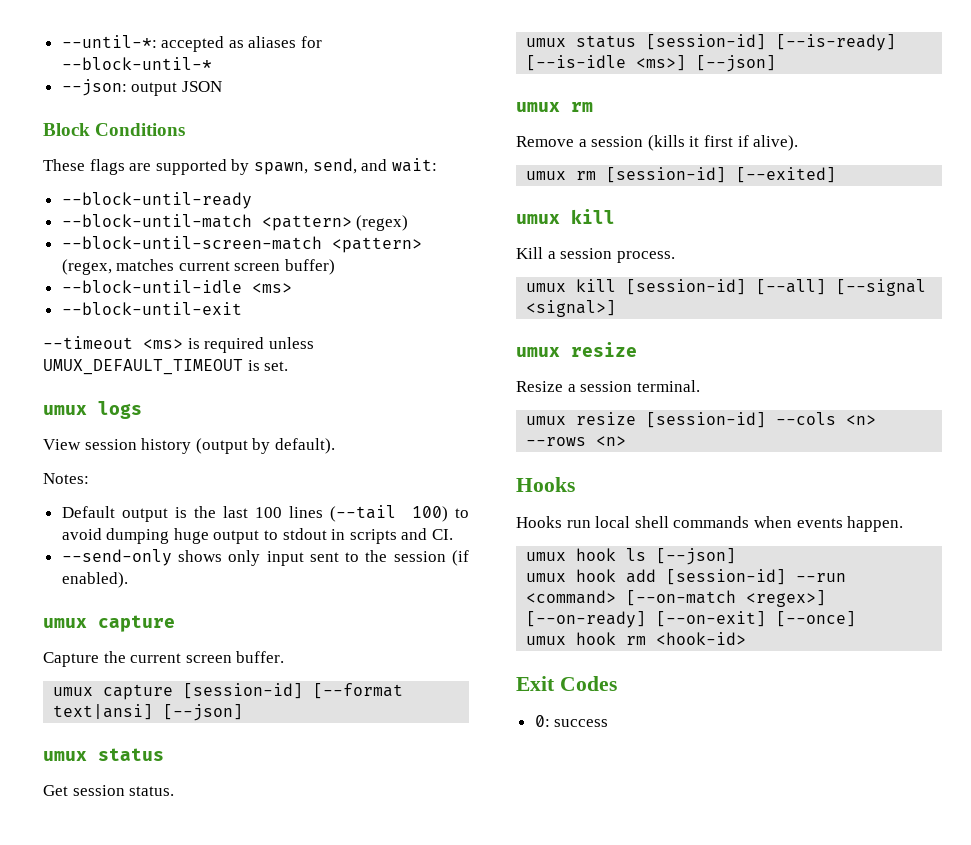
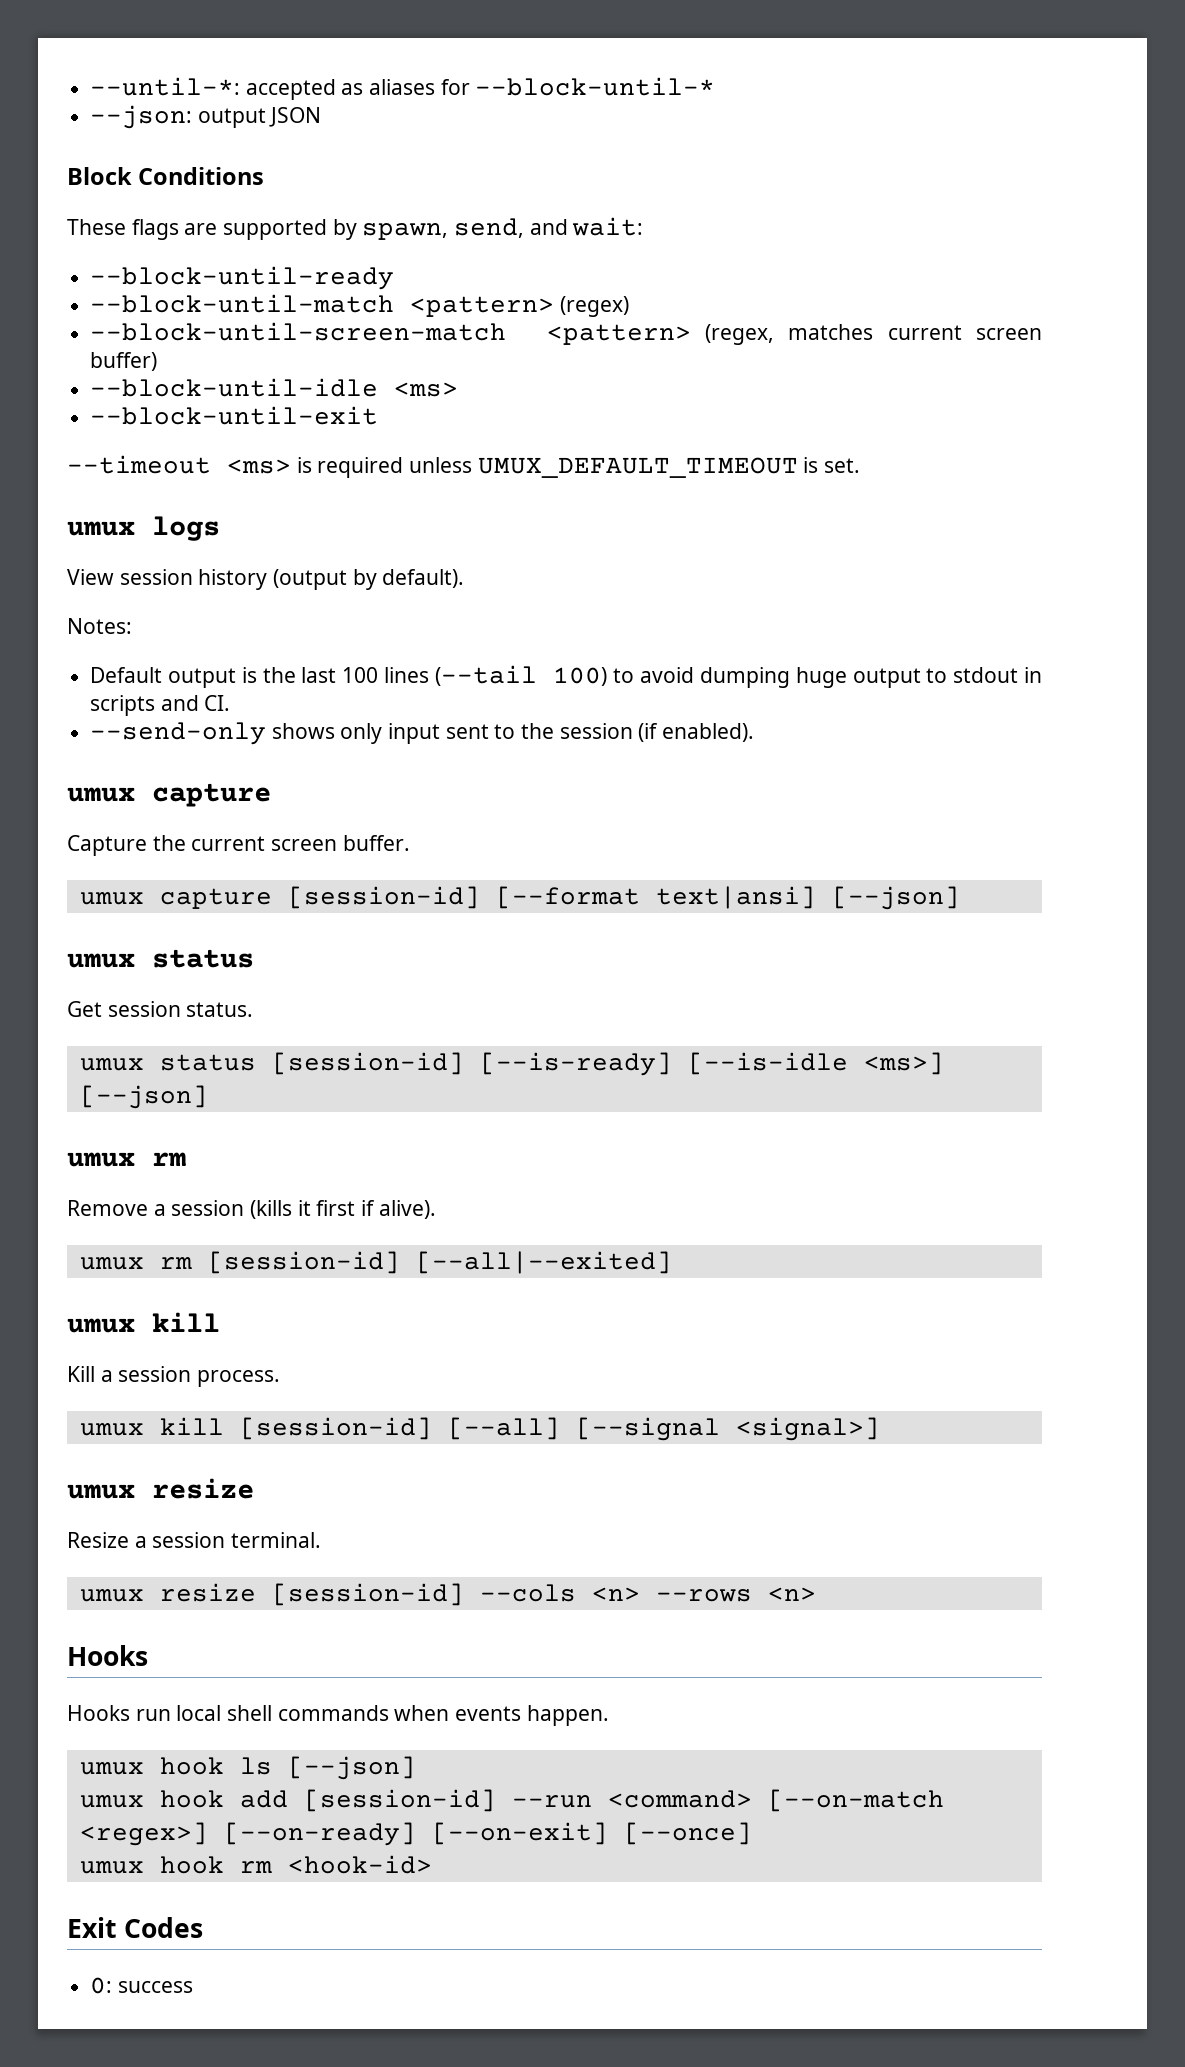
- umux rm [session-id] [--exited]
+ umux rm [session-id] [--all|--exited]

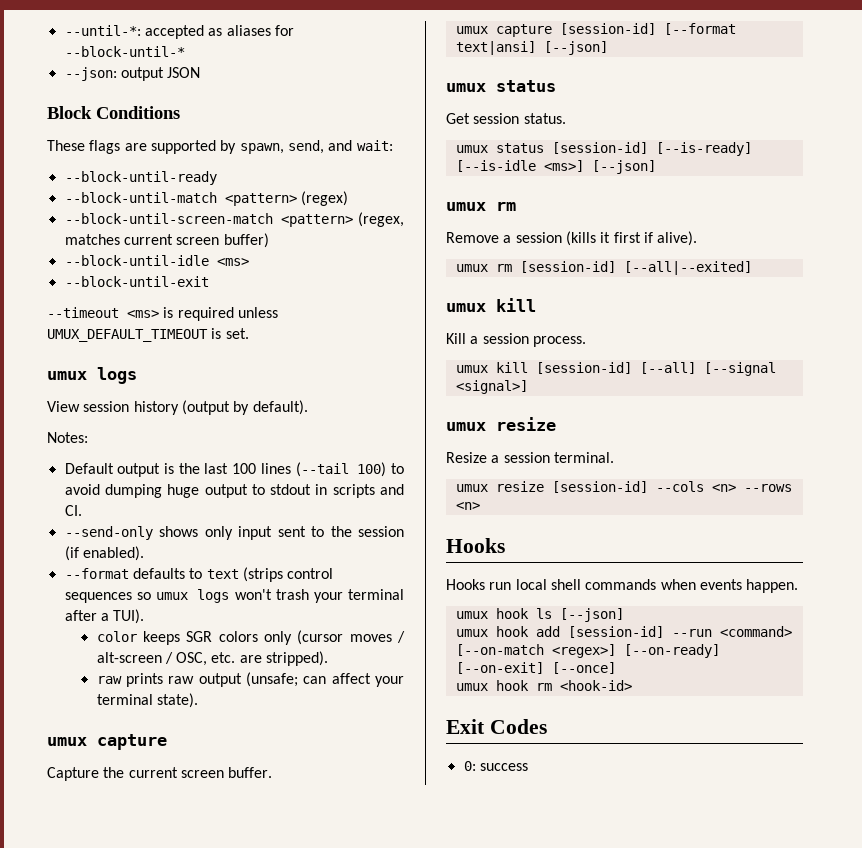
+ --format defaults to text (strips control sequences so umux logs won't trash your terminal after a TUI).
+ color keeps SGR colors only (cursor moves / alt-screen / OSC, etc. are stripped).
+ raw prints raw output (unsafe; can affect your terminal state).

